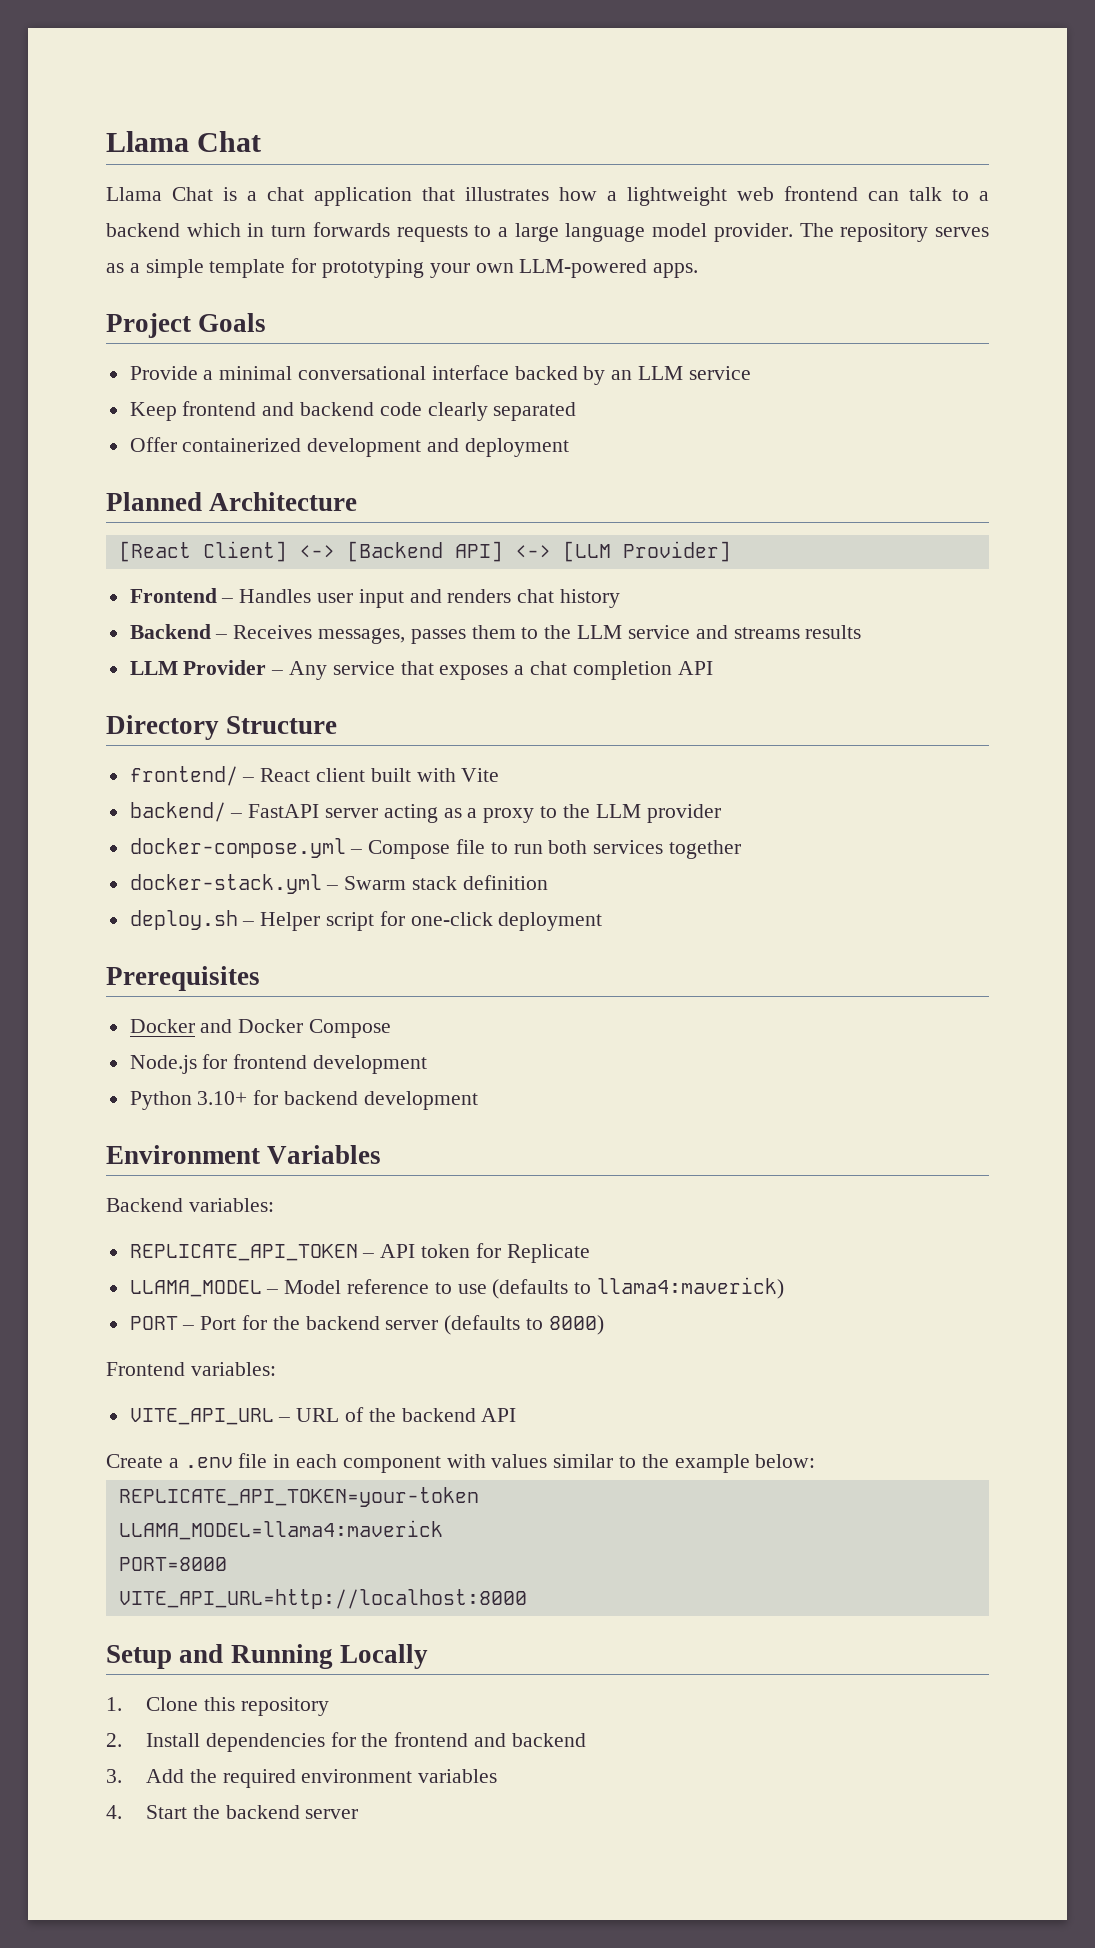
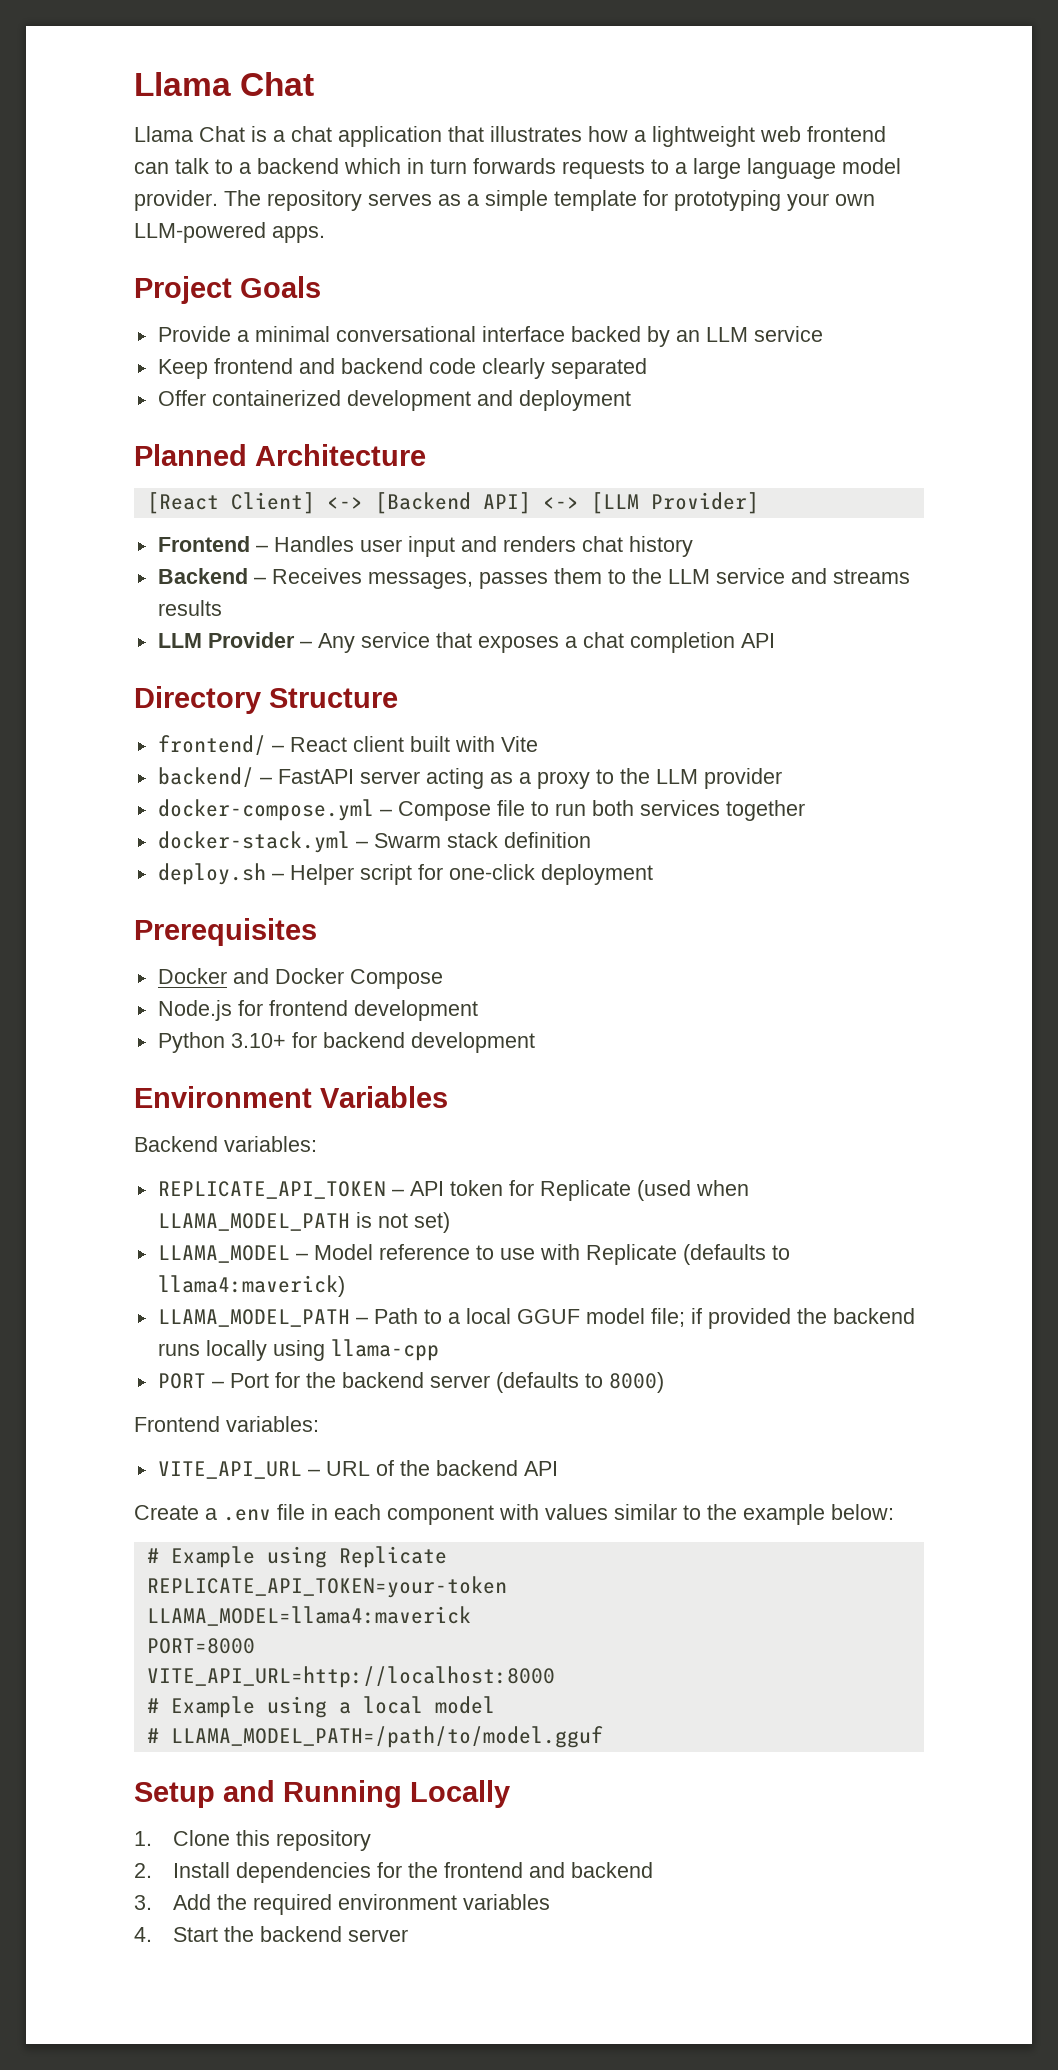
- REPLICATE_API_TOKEN – API token for Replicate
+ REPLICATE_API_TOKEN – API token for Replicate (used when LLAMA_MODEL_PATH is not set)
- LLAMA_MODEL – Model reference to use (defaults to llama4:maverick)
+ LLAMA_MODEL – Model reference to use with Replicate (defaults to llama4:maverick)
+ LLAMA_MODEL_PATH – Path to a local GGUF model file; if provided the backend runs locally using llama-cpp
+ # Example using Replicate
+ # Example using a local model
+ # LLAMA_MODEL_PATH=/path/to/model.gguf

